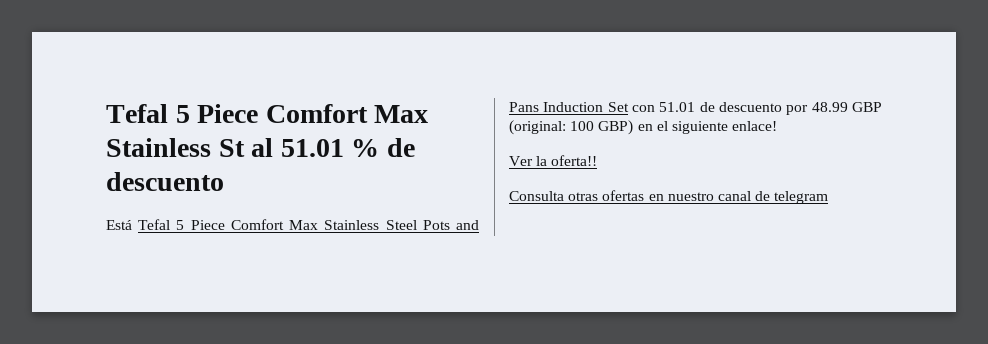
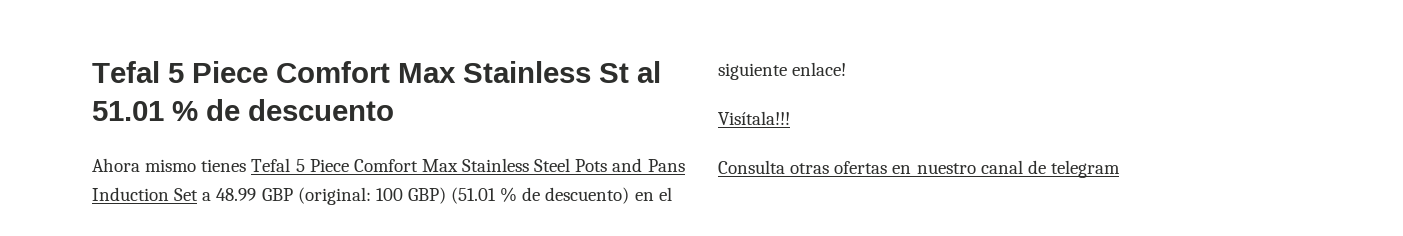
- Está Tefal 5 Piece Comfort Max Stainless Steel Pots and Pans Induction Set con 51.01 de descuento por 48.99 GBP (original: 100 GBP) en el siguiente enlace!
+ Ahora mismo tienes Tefal 5 Piece Comfort Max Stainless Steel Pots and Pans Induction Set a 48.99 GBP (original: 100 GBP) (51.01 % de descuento) en el siguiente enlace!
- Ver la oferta!!
+ Visítala!!!

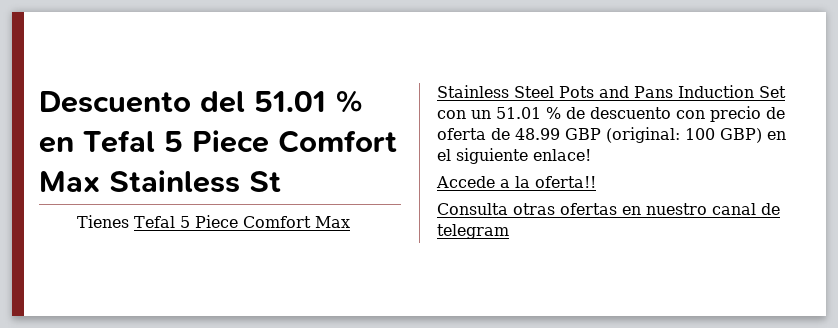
- Tefal 5 Piece Comfort Max Stainless St al 51.01 % de descuento
- Ahora mismo tienes Tefal 5 Piece Comfort Max Stainless Steel Pots and Pans Induction Set a 48.99 GBP (original: 100 GBP) (51.01 % de descuento) en el siguiente enlace!
+ Descuento del 51.01 % en Tefal 5 Piece Comfort Max Stainless St
+ Tienes Tefal 5 Piece Comfort Max Stainless Steel Pots and Pans Induction Set con un 51.01 % de descuento con precio de oferta de 48.99 GBP (original: 100 GBP) en el siguiente enlace!
- Visítala!!!
+ Accede a la oferta!!

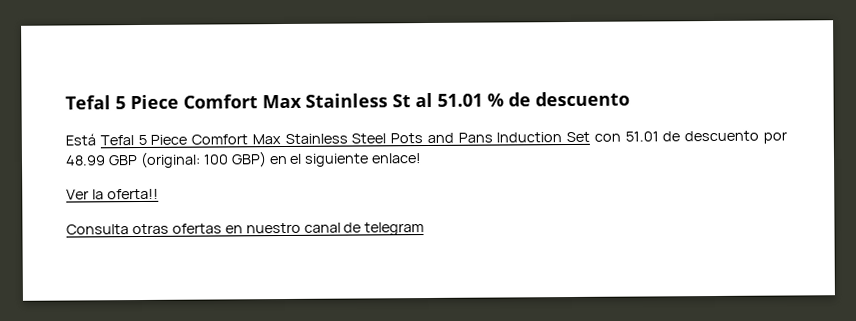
- Descuento del 51.01 % en Tefal 5 Piece Comfort Max Stainless St
- Tienes Tefal 5 Piece Comfort Max Stainless Steel Pots and Pans Induction Set con un 51.01 % de descuento con precio de oferta de 48.99 GBP (original: 100 GBP) en el siguiente enlace!
+ Tefal 5 Piece Comfort Max Stainless St al 51.01 % de descuento
+ Está Tefal 5 Piece Comfort Max Stainless Steel Pots and Pans Induction Set con 51.01 de descuento por 48.99 GBP (original: 100 GBP) en el siguiente enlace!
- Accede a la oferta!!
+ Ver la oferta!!

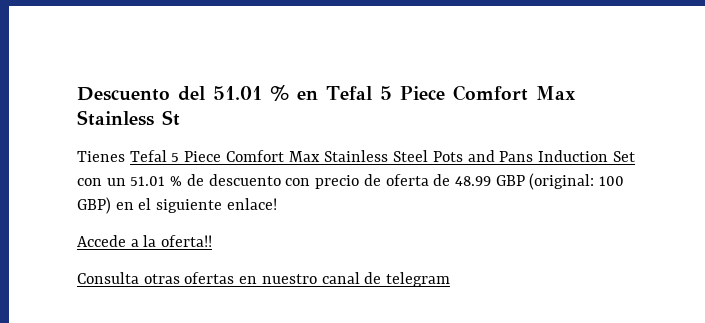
- Tefal 5 Piece Comfort Max Stainless St al 51.01 % de descuento
- Está Tefal 5 Piece Comfort Max Stainless Steel Pots and Pans Induction Set con 51.01 de descuento por 48.99 GBP (original: 100 GBP) en el siguiente enlace!
+ Descuento del 51.01 % en Tefal 5 Piece Comfort Max Stainless St
+ Tienes Tefal 5 Piece Comfort Max Stainless Steel Pots and Pans Induction Set con un 51.01 % de descuento con precio de oferta de 48.99 GBP (original: 100 GBP) en el siguiente enlace!
- Ver la oferta!!
+ Accede a la oferta!!

